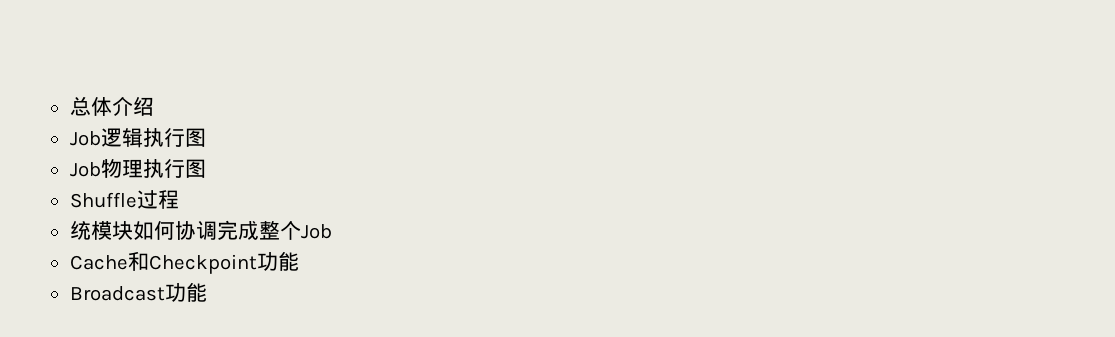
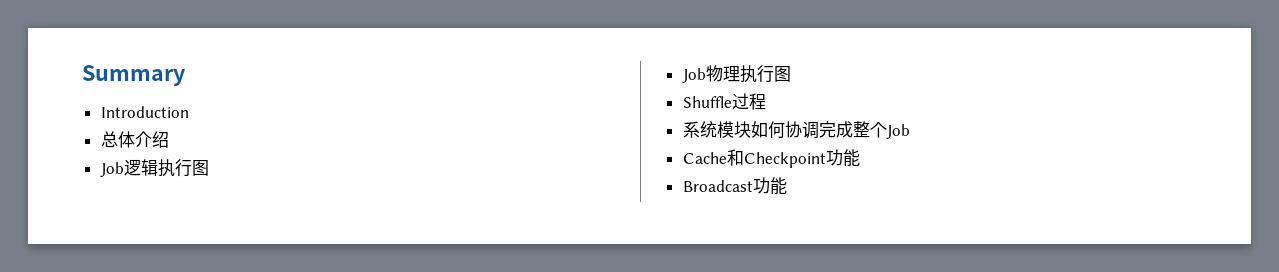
+ Summary
+ Introduction
- 统模块如何协调完成整个Job
+ 系统模块如何协调完成整个Job

